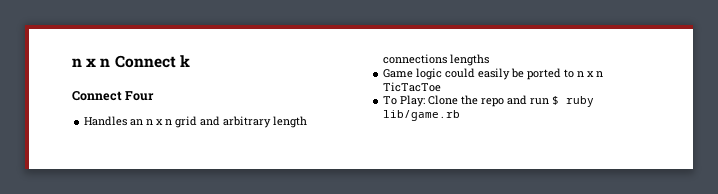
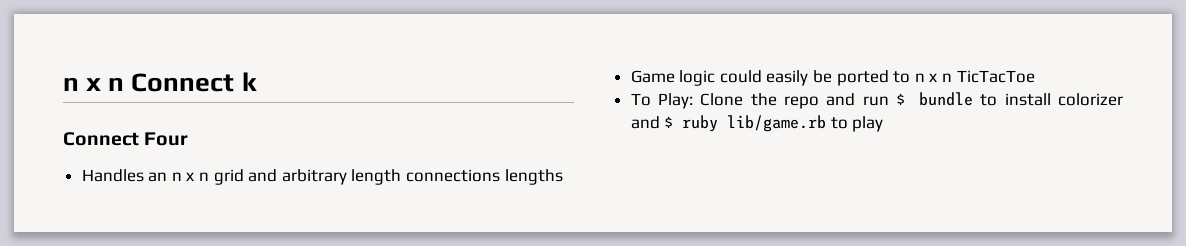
- To Play: Clone the repo and run $ ruby lib/game.rb
+ To Play: Clone the repo and run $ bundle to install colorizer and $ ruby lib/game.rb to play

